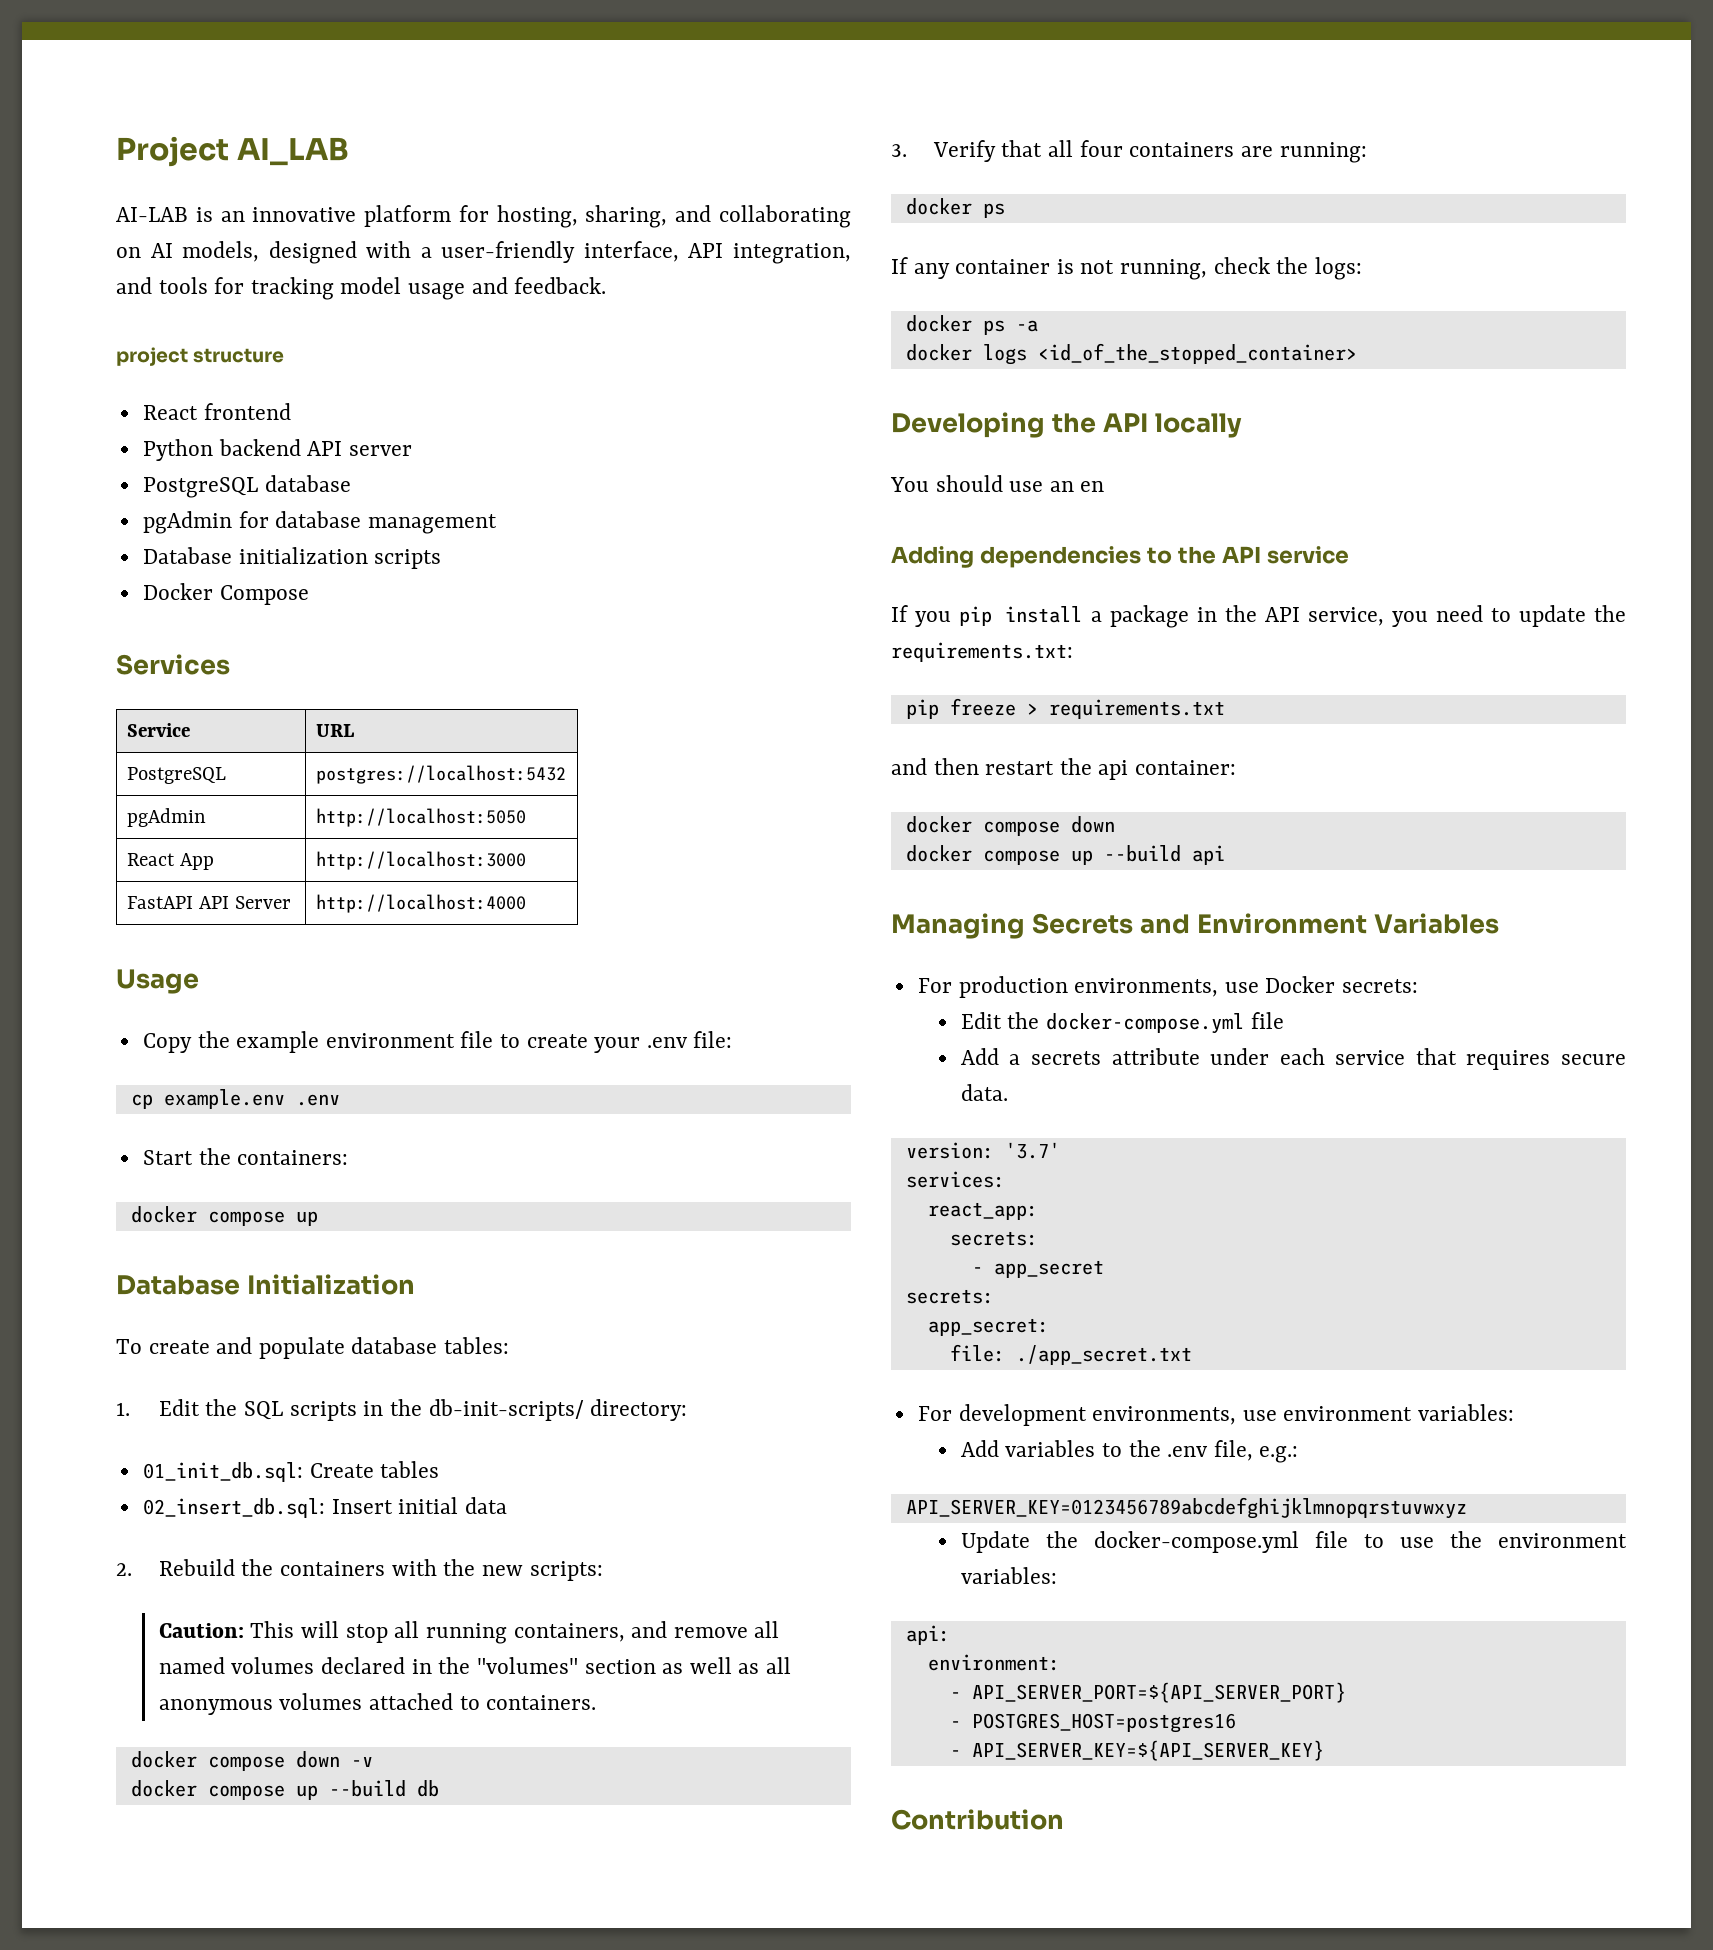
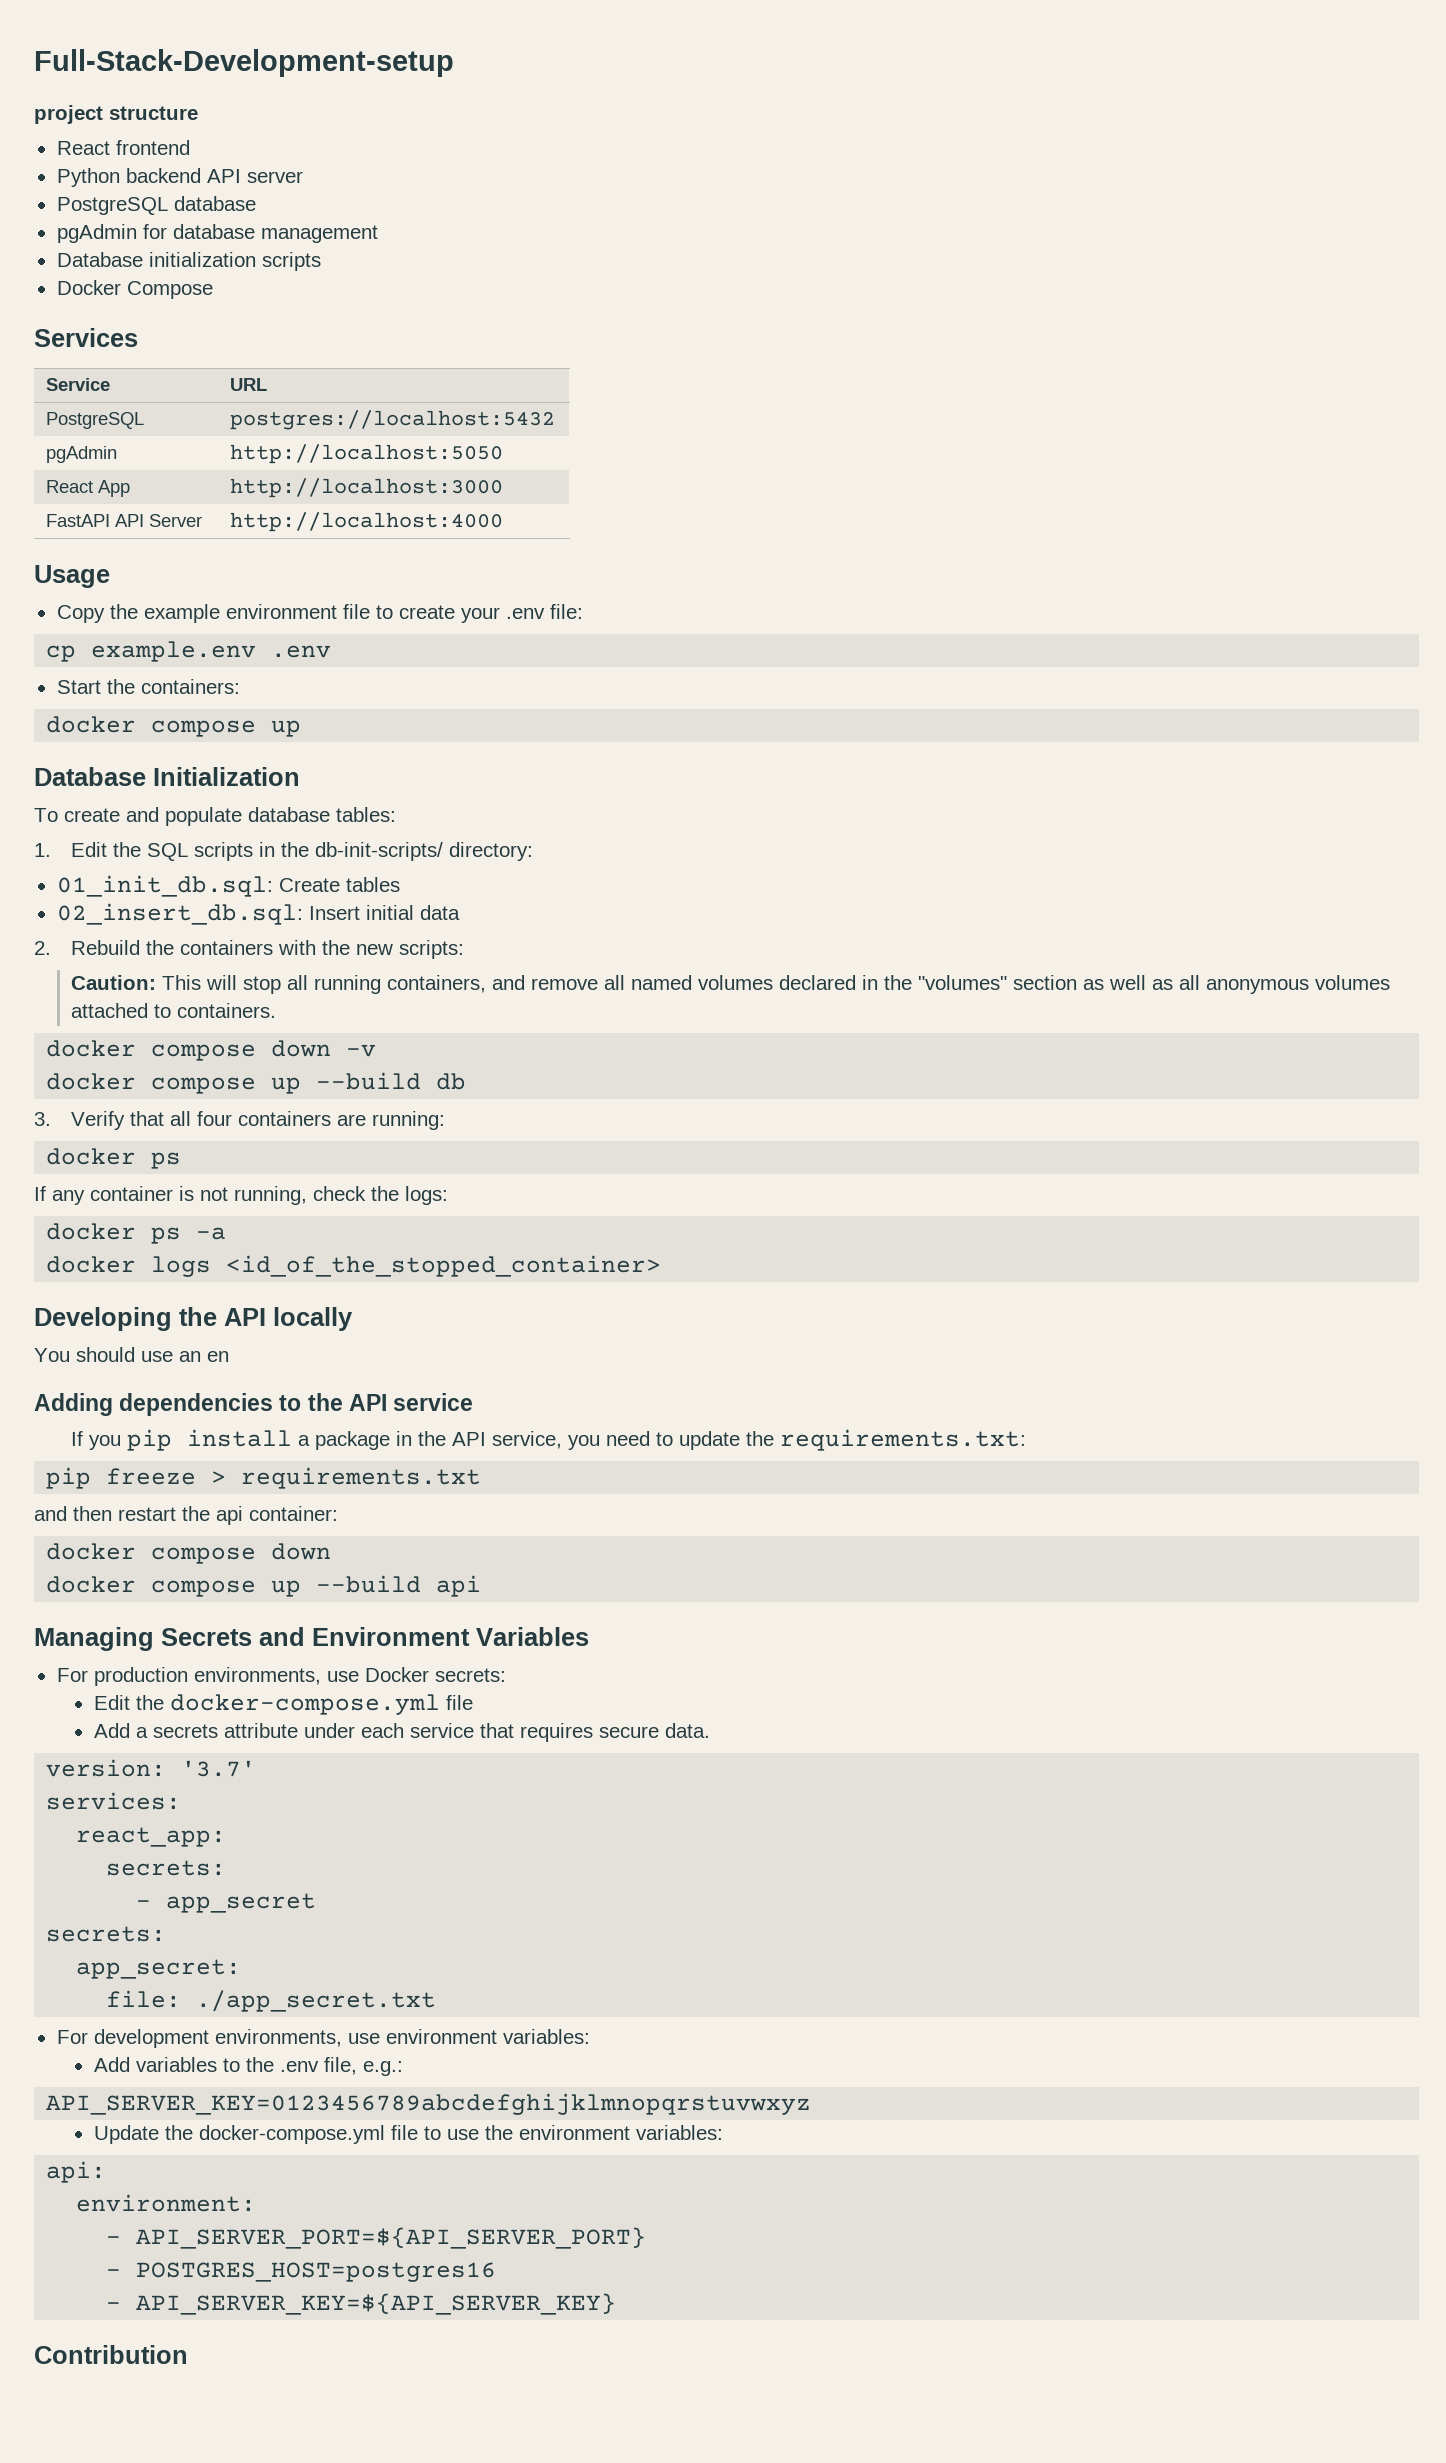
- Project AI_LAB
- AI-LAB is an innovative platform for hosting, sharing, and collaborating on AI models, designed with a user-friendly interface, API integration, and tools for tracking model usage and feedback.
+ Full-Stack-Development-setup

